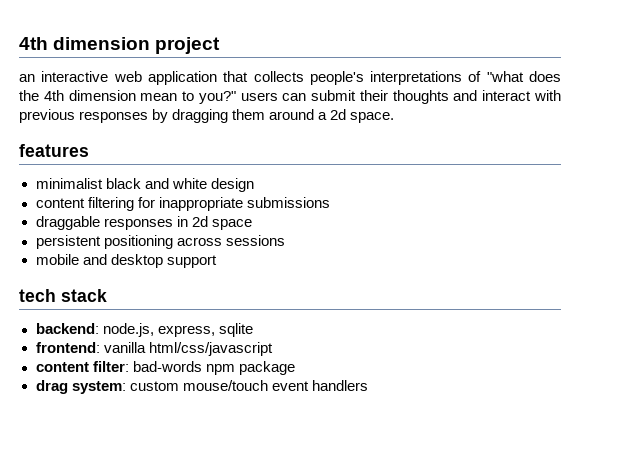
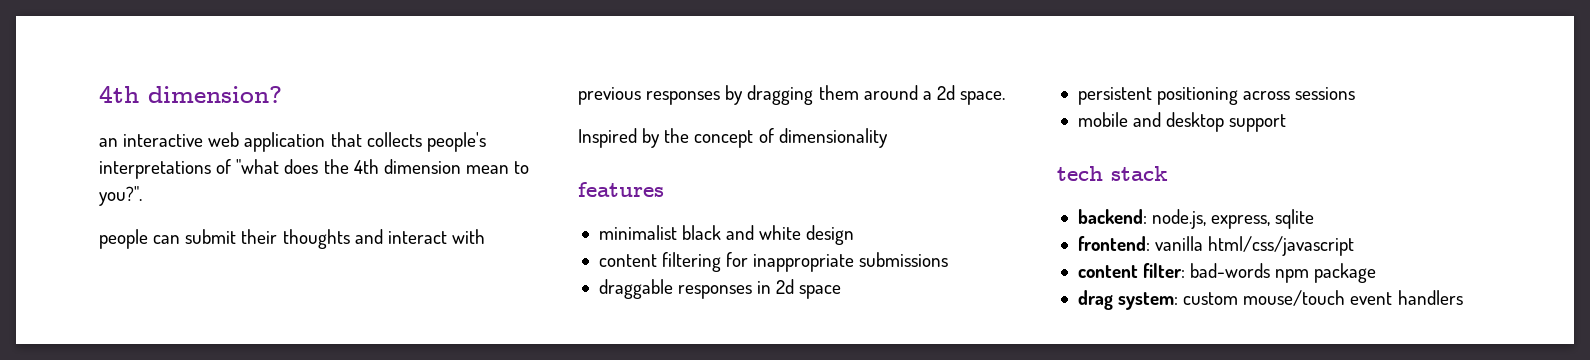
- 4th dimension project
+ 4th dimension?
- an interactive web application that collects people's interpretations of "what does the 4th dimension mean to you?" users can submit their thoughts and interact with previous responses by dragging them around a 2d space.
+ an interactive web application that collects people's interpretations of "what does the 4th dimension mean to you?".
+ people can submit their thoughts and interact with previous responses by dragging them around a 2d space.
+ Inspired by the concept of dimensionality

